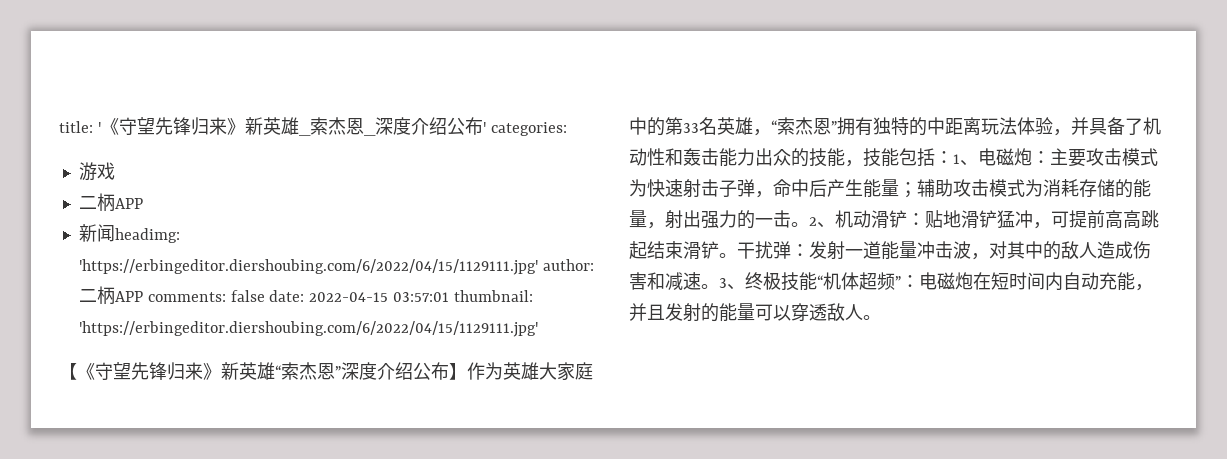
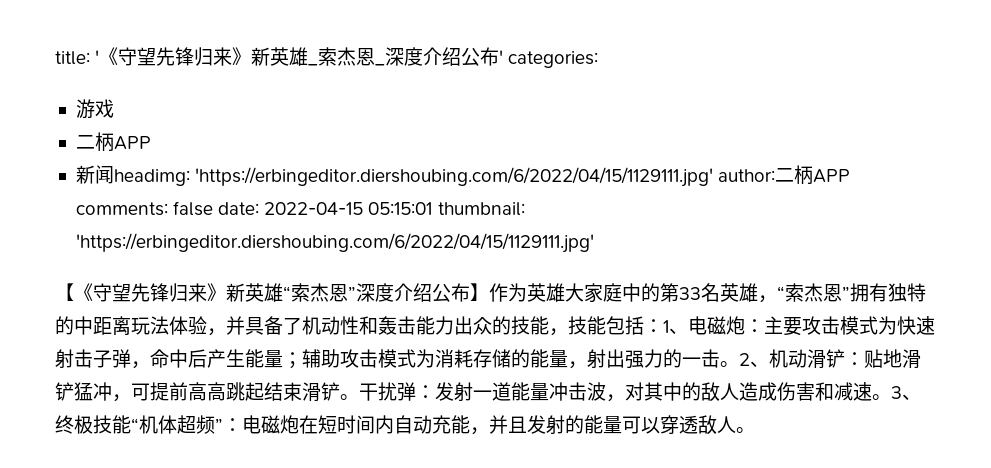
- 新闻headimg: 'https://erbingeditor.diershoubing.com/6/2022/04/15/1129111.jpg' author:二柄APP comments: false date: 2022-04-15 03:57:01 thumbnail: 'https://erbingeditor.diershoubing.com/6/2022/04/15/1129111.jpg'
+ 新闻headimg: 'https://erbingeditor.diershoubing.com/6/2022/04/15/1129111.jpg' author:二柄APP comments: false date: 2022-04-15 05:15:01 thumbnail: 'https://erbingeditor.diershoubing.com/6/2022/04/15/1129111.jpg'

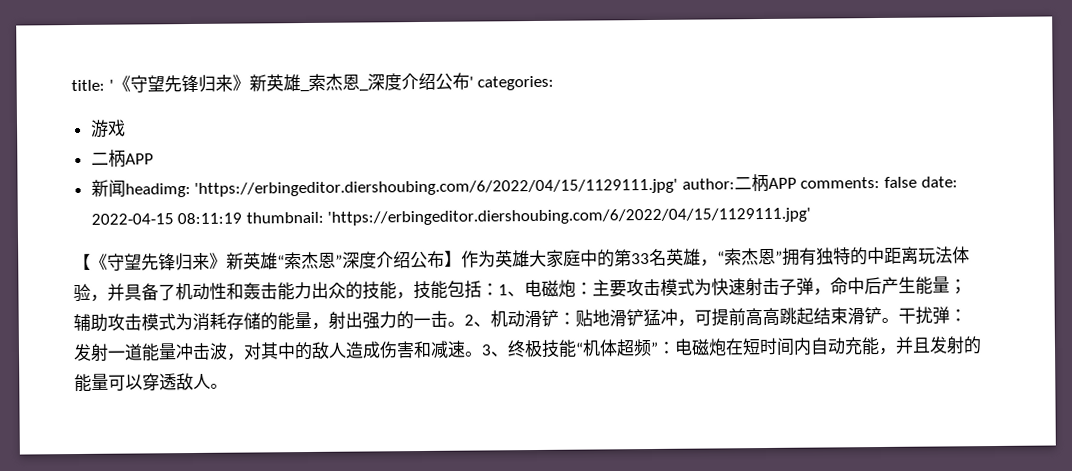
- 新闻headimg: 'https://erbingeditor.diershoubing.com/6/2022/04/15/1129111.jpg' author:二柄APP comments: false date: 2022-04-15 05:15:01 thumbnail: 'https://erbingeditor.diershoubing.com/6/2022/04/15/1129111.jpg'
+ 新闻headimg: 'https://erbingeditor.diershoubing.com/6/2022/04/15/1129111.jpg' author:二柄APP comments: false date: 2022-04-15 08:11:19 thumbnail: 'https://erbingeditor.diershoubing.com/6/2022/04/15/1129111.jpg'

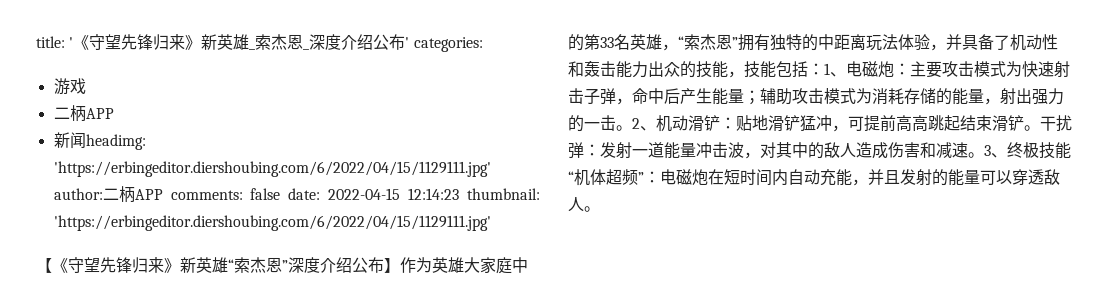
- 新闻headimg: 'https://erbingeditor.diershoubing.com/6/2022/04/15/1129111.jpg' author:二柄APP comments: false date: 2022-04-15 08:11:19 thumbnail: 'https://erbingeditor.diershoubing.com/6/2022/04/15/1129111.jpg'
+ 新闻headimg: 'https://erbingeditor.diershoubing.com/6/2022/04/15/1129111.jpg' author:二柄APP comments: false date: 2022-04-15 12:14:23 thumbnail: 'https://erbingeditor.diershoubing.com/6/2022/04/15/1129111.jpg'

